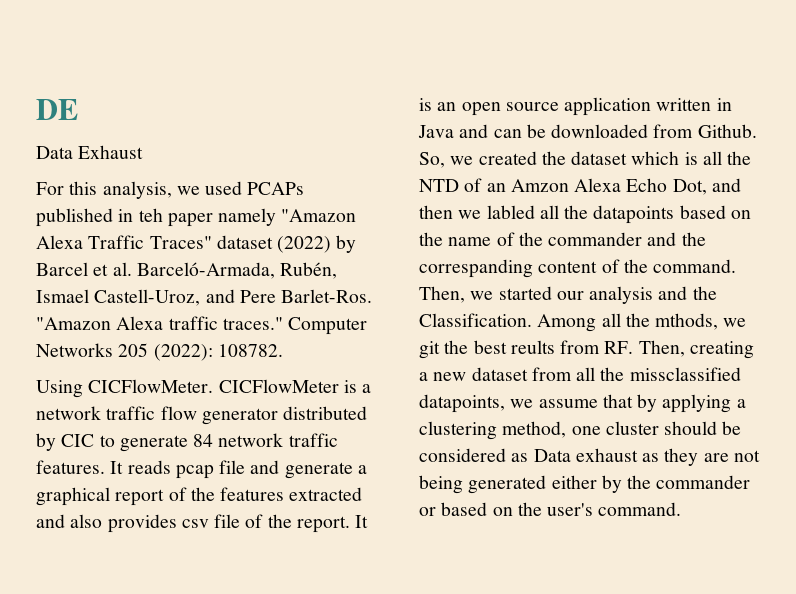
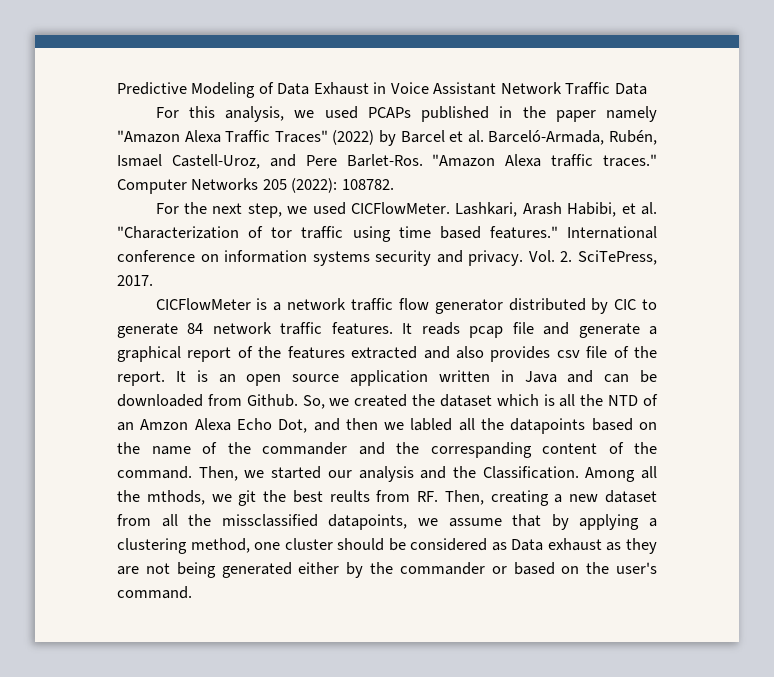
- DE
- Data Exhaust
+ Predictive Modeling of Data Exhaust in Voice Assistant Network Traffic Data
- For this analysis, we used PCAPs published in teh paper namely "Amazon Alexa Traffic Traces" dataset (2022) by Barcel et al. Barceló-Armada, Rubén, Ismael Castell-Uroz, and Pere Barlet-Ros.
+ For this analysis, we used PCAPs published in the paper namely "Amazon Alexa Traffic Traces" (2022) by Barcel et al. Barceló-Armada, Rubén, Ismael Castell-Uroz, and Pere Barlet-Ros.
- Using CICFlowMeter. CICFlowMeter is a network traffic flow generator distributed by CIC to generate 84 network traffic features.
+ For the next step, we used CICFlowMeter. Lashkari, Arash Habibi, et al. "Characterization of tor traffic using time based features." International conference on information systems security and privacy. Vol. 2. SciTePress, 2017.
+ CICFlowMeter is a network traffic flow generator distributed by CIC to generate 84 network traffic features.

